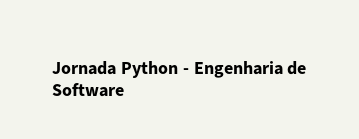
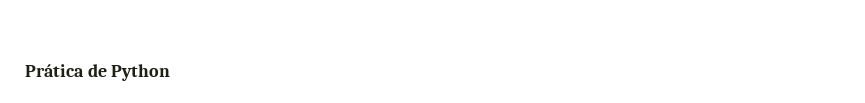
- Jornada Python - Engenharia de Software
+ Prática de Python

